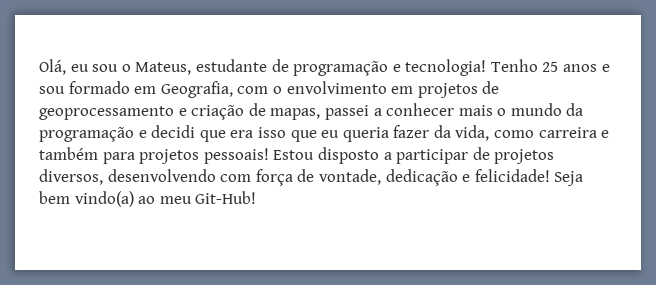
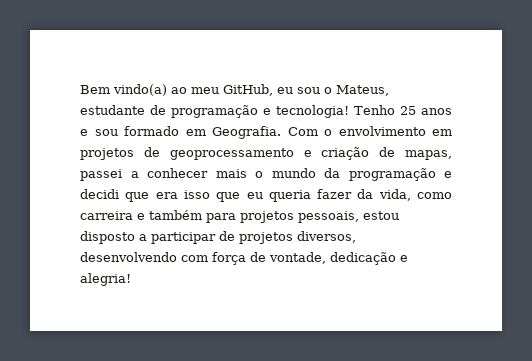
- Olá, eu sou o Mateus, estudante de programação e tecnologia!
+ Bem vindo(a) ao meu GitHub, eu sou o Mateus, estudante de programação e tecnologia!
- Tenho 25 anos e sou formado em Geografia, com o envolvimento em projetos de geoprocessamento e criação de mapas, passei a conhecer mais o mundo da programação e decidi que era isso que eu queria fazer da vida, como carreira e também para projetos pessoais! Estou disposto a participar de projetos diversos, desenvolvendo com força de vontade, dedicação e felicidade! Seja bem vindo(a) ao meu Git-Hub!
+ Tenho 25 anos e sou formado em Geografia. Com o envolvimento em projetos de geoprocessamento e criação de mapas, passei a conhecer mais o mundo da programação e decidi que era isso que eu queria fazer da vida, como carreira e também para projetos pessoais, estou disposto a participar de projetos diversos, desenvolvendo com força de vontade, dedicação e alegria!

